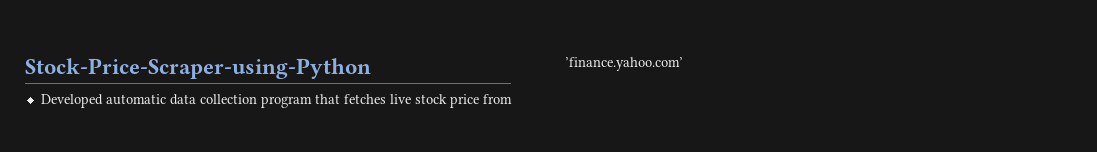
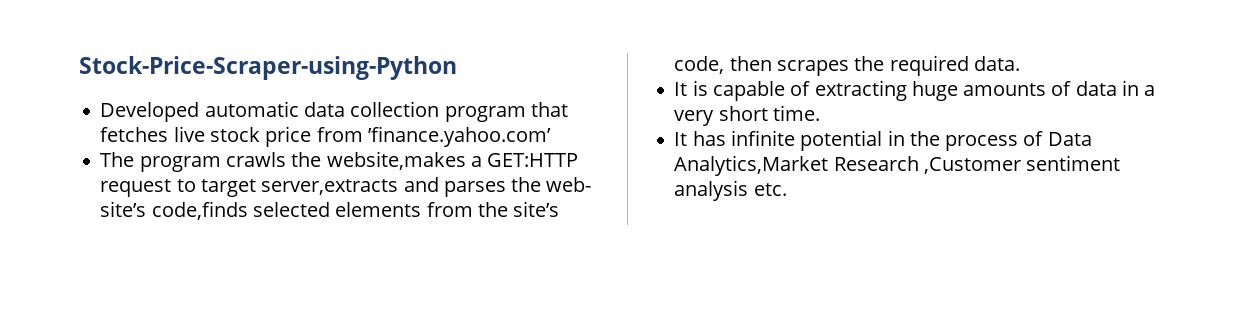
+ The program crawls the website,makes a GET:HTTP request to target server,extracts and parses the web- site’s code,finds selected elements from the site’s code, then scrapes the required data.
+ It is capable of extracting huge amounts of data in a very short time.
+ It has infinite potential in the process of Data Analytics,Market Research ,Customer sentiment analysis etc.

